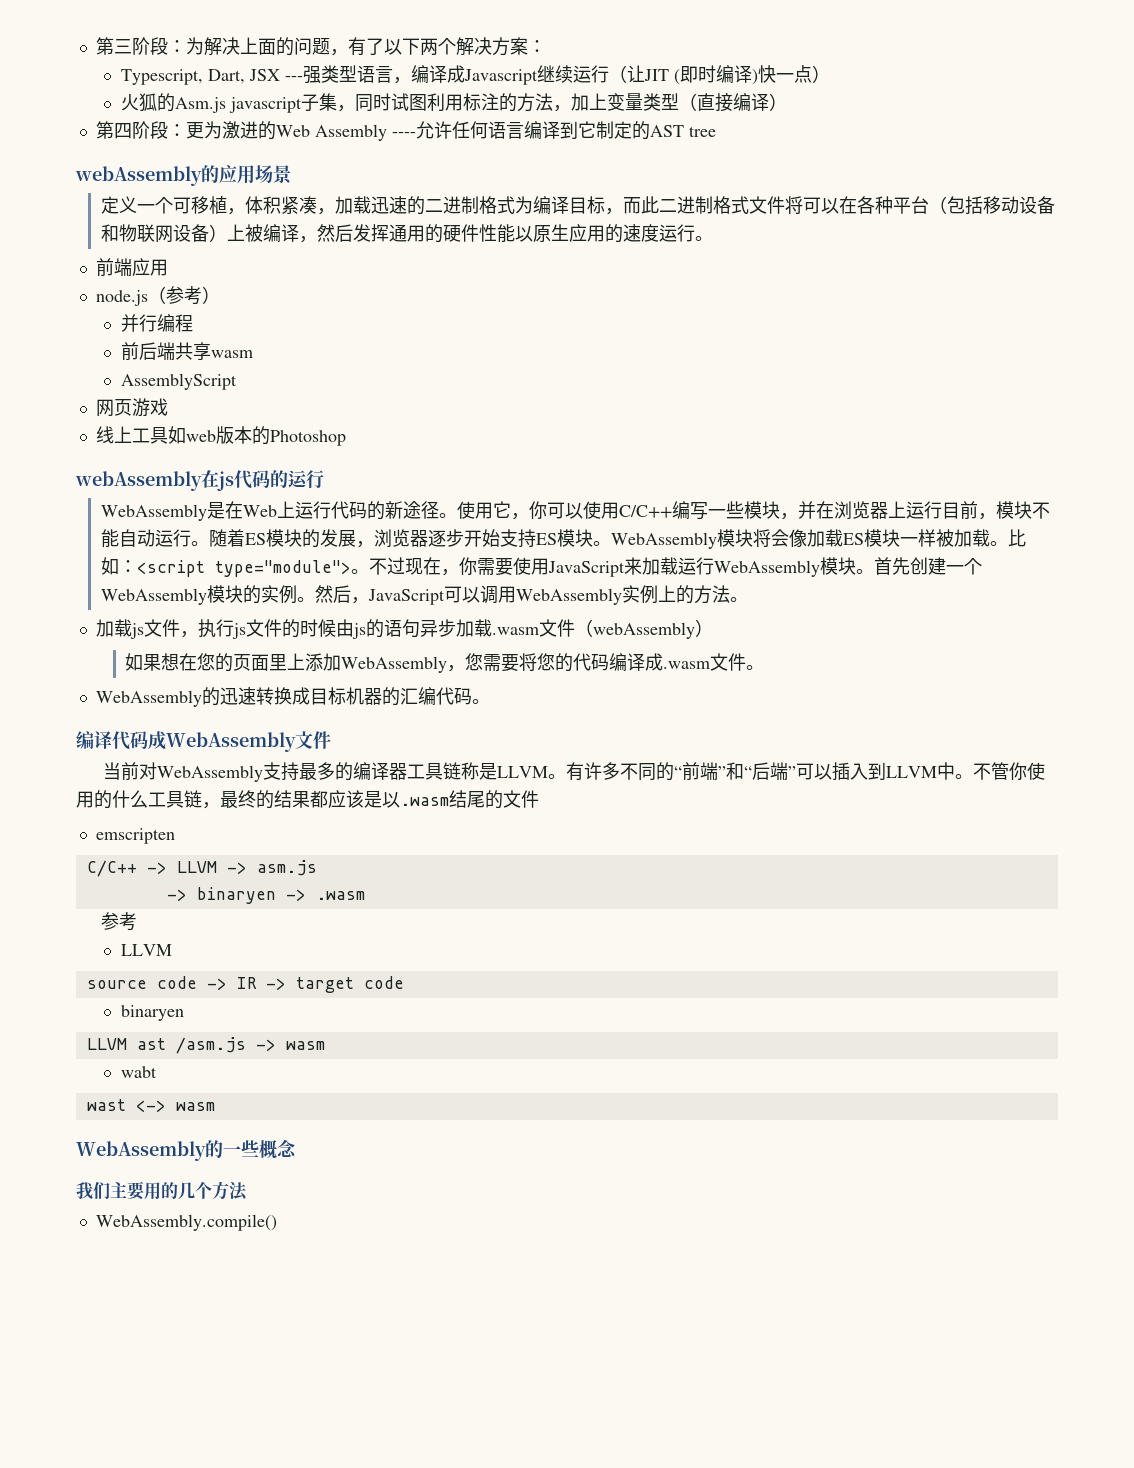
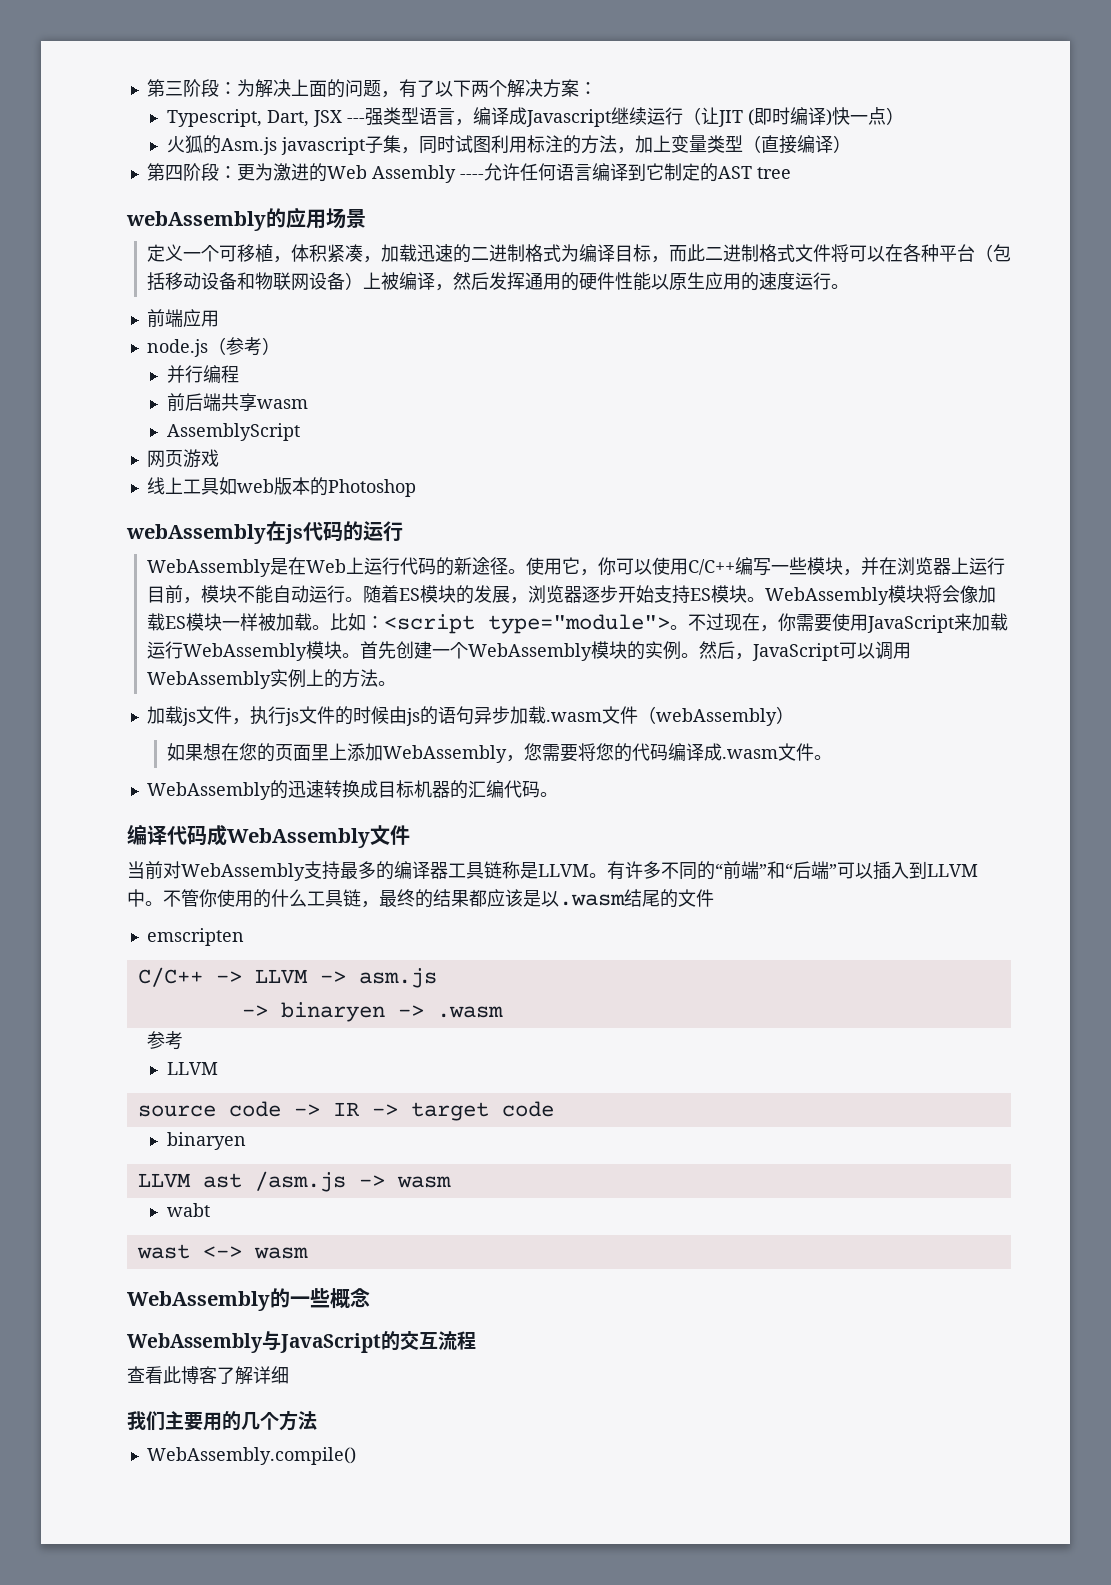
+ WebAssembly与JavaScript的交互流程
+ 查看此博客了解详细

